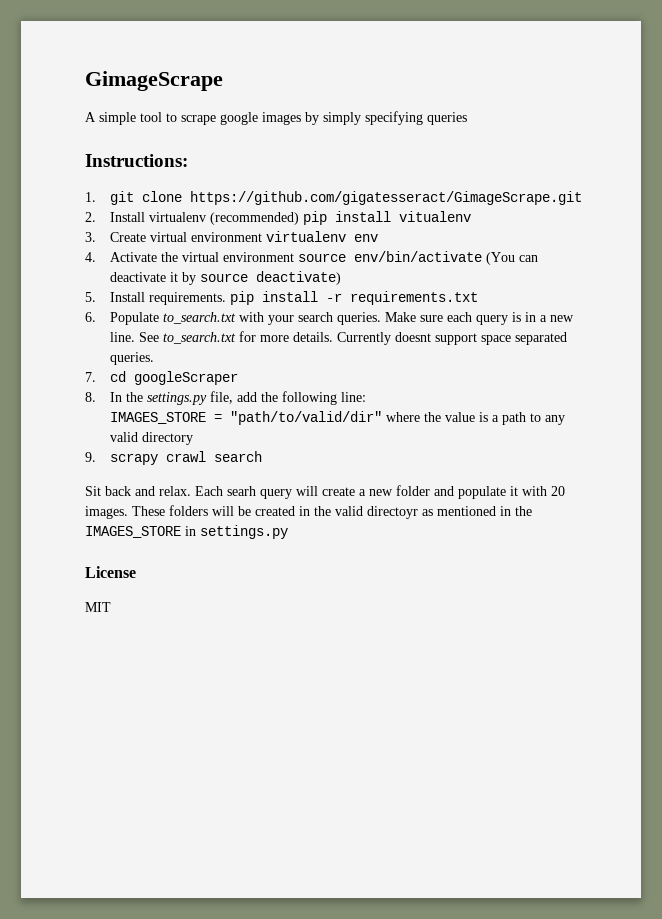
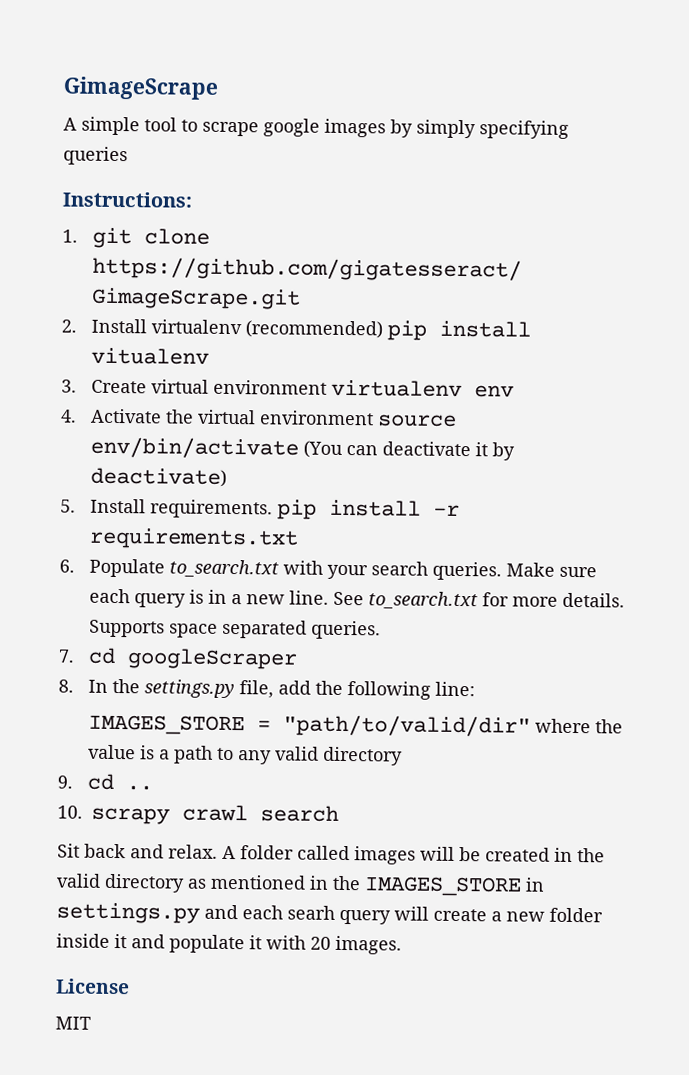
- 4. Activate the virtual environment source env/bin/activate (You can deactivate it by source deactivate)
+ 4. Activate the virtual environment source env/bin/activate (You can deactivate it by deactivate)
- Currently doesnt support space separated queries.
+ Supports space separated queries.
- 9. scrapy crawl search
+ 9. cd ..
+ 10. scrapy crawl search
- Each searh query will create a new folder and populate it with 20 images. These folders will be created in the valid directoyr as mentioned in the IMAGES_STORE in settings.py
+ A folder called images will be created in the valid directory as mentioned in the IMAGES_STORE in settings.py and each searh query will create a new folder inside it and populate it with 20 images.

